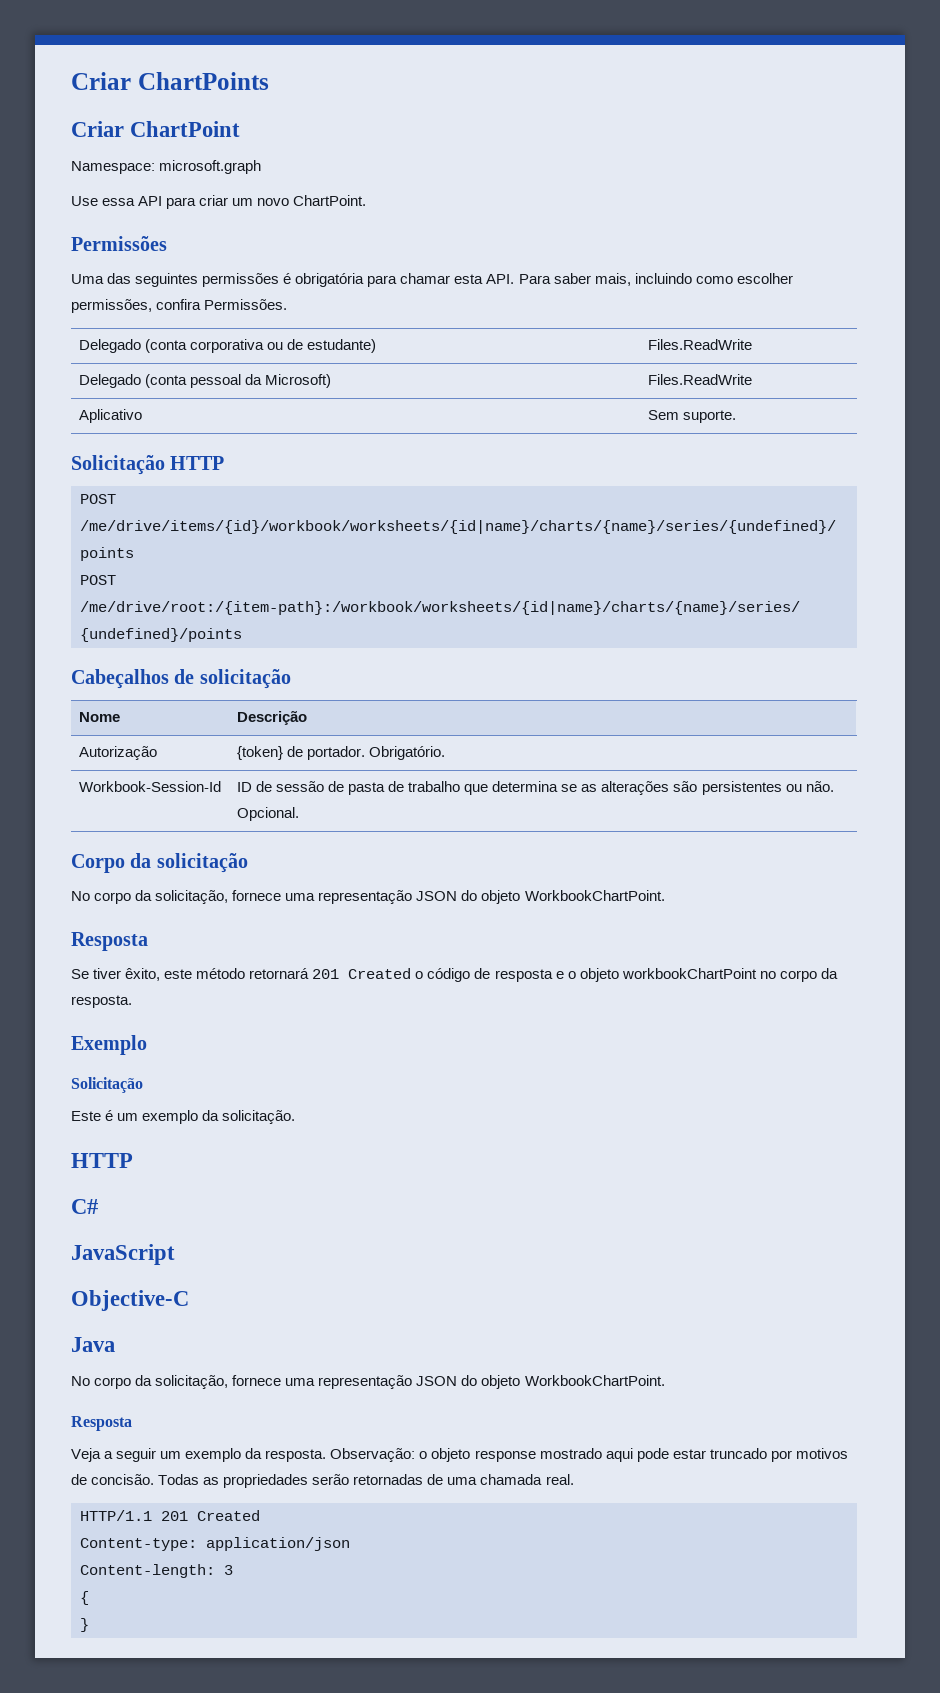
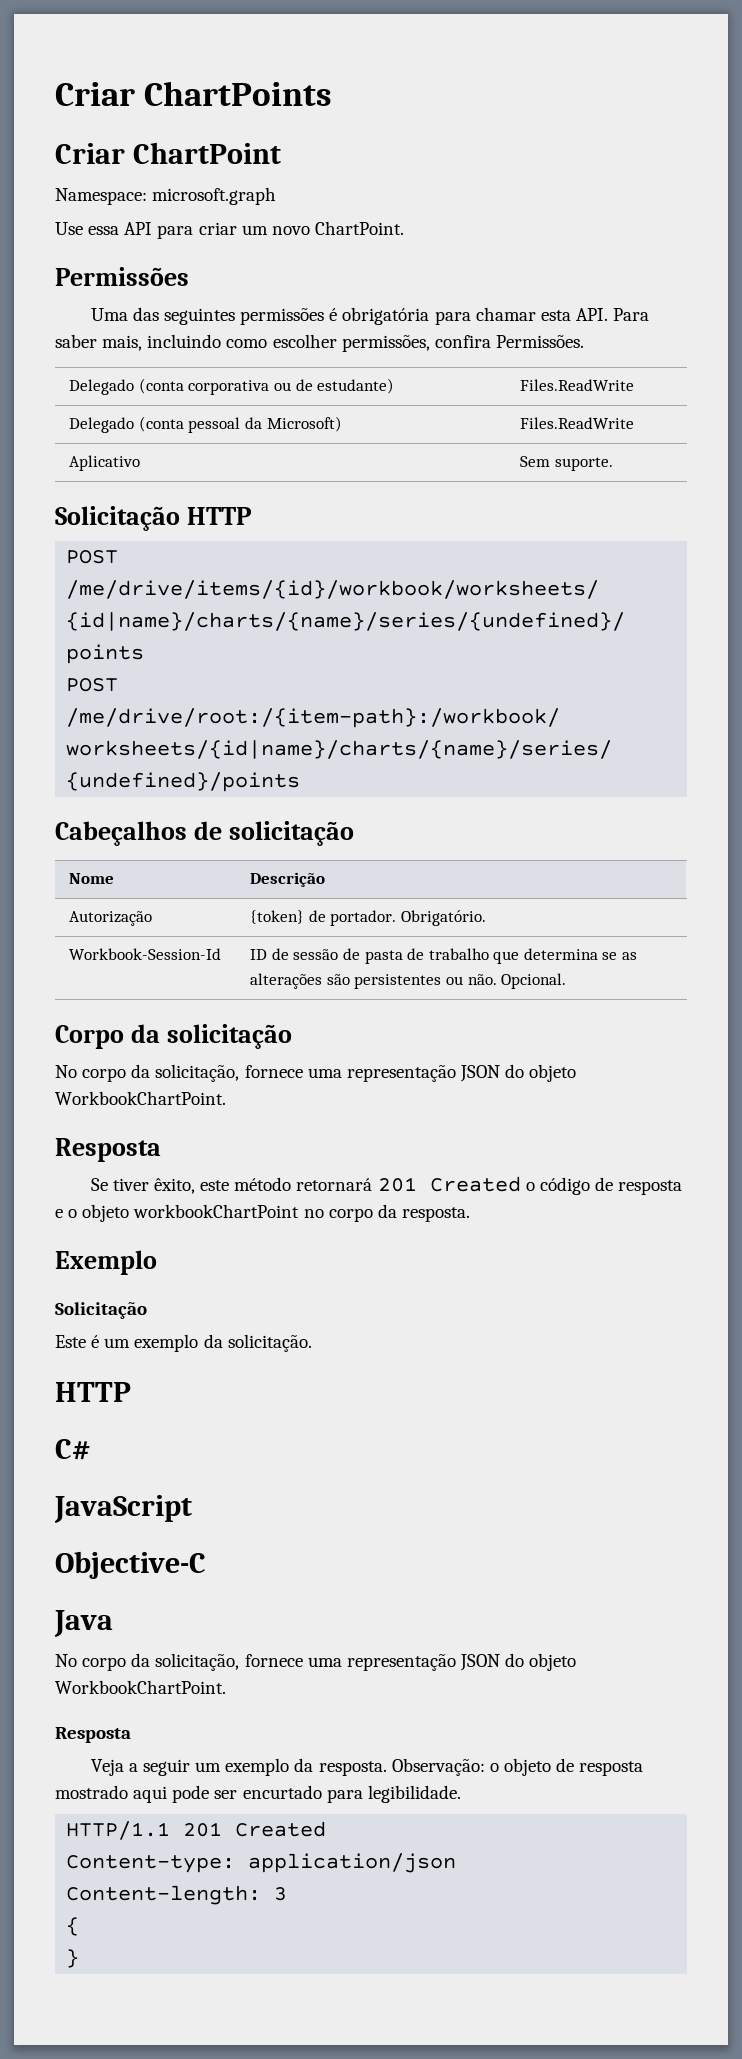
- Observação: o objeto response mostrado aqui pode estar truncado por motivos de concisão. Todas as propriedades serão retornadas de uma chamada real.
+ Observação: o objeto de resposta mostrado aqui pode ser encurtado para legibilidade.

